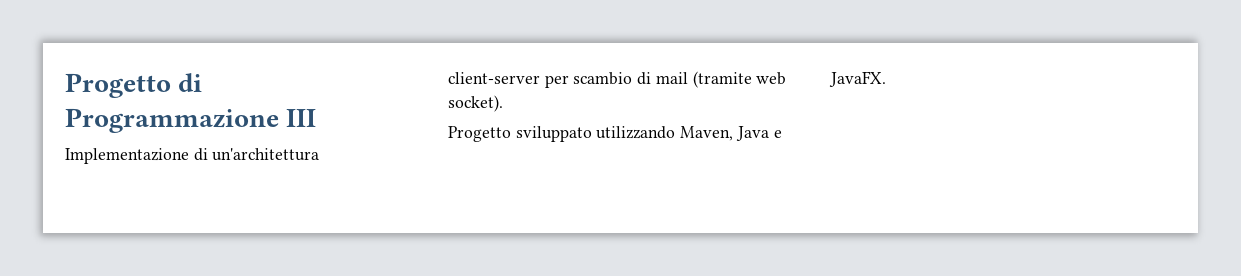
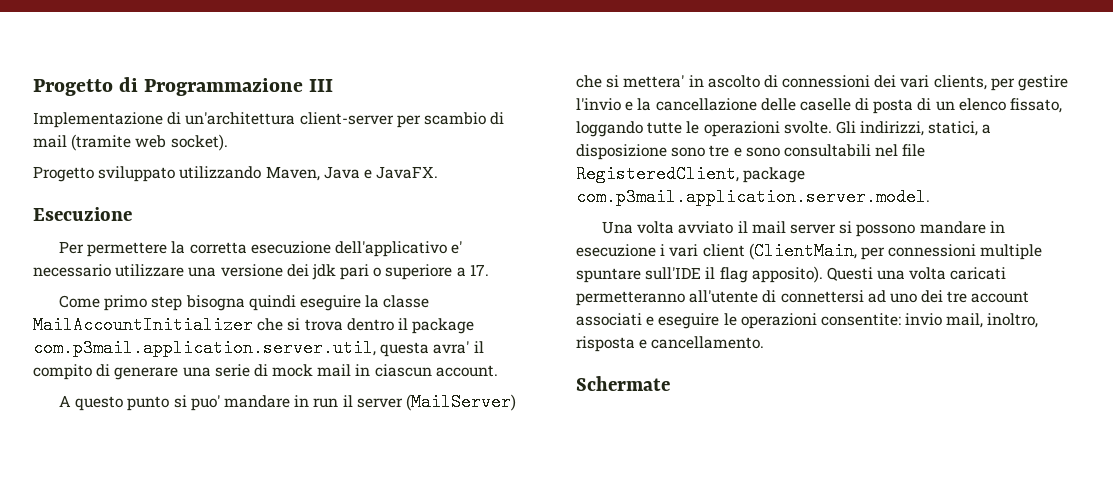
+ Esecuzione
+ Per permettere la corretta esecuzione dell'applicativo e' necessario utilizzare una versione dei jdk pari o superiore a 17.
+ Come primo step bisogna quindi eseguire la classe MailAccountInitializer che si trova dentro il package com.p3mail.application.server.util, questa avra' il compito di generare una serie di mock mail in ciascun account.
+ A questo punto si puo' mandare in run il server (MailServer) che si mettera' in ascolto di connessioni dei vari clients, per gestire l'invio e la cancellazione delle caselle di posta di un elenco fissato, loggando tutte le operazioni svolte. Gli indirizzi, statici, a disposizione sono tre e sono consultabili nel file RegisteredClient, package com.p3mail.application.server.model.
+ Una volta avviato il mail server si possono mandare in esecuzione i vari client (ClientMain, per connessioni multiple spuntare sull'IDE il flag apposito). Questi una volta caricati permetteranno all'utente di connettersi ad uno dei tre account associati e eseguire le operazioni consentite: invio mail, inoltro, risposta e cancellamento.
+ Schermate

